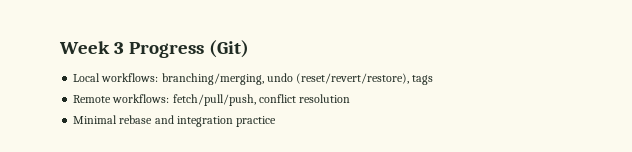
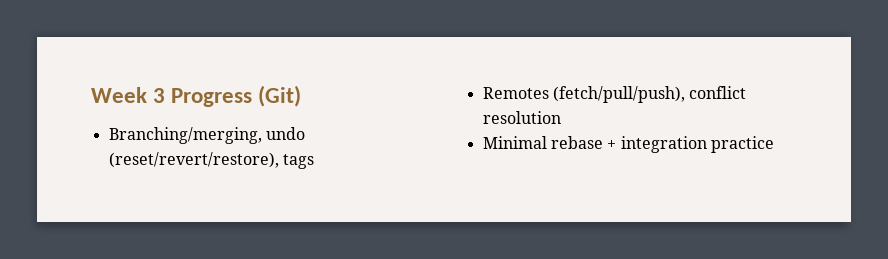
- Local workflows: branching/merging, undo (reset/revert/restore), tags
+ Branching/merging, undo (reset/revert/restore), tags
- Remote workflows: fetch/pull/push, conflict resolution
+ Remotes (fetch/pull/push), conflict resolution
- Minimal rebase and integration practice
+ Minimal rebase + integration practice

